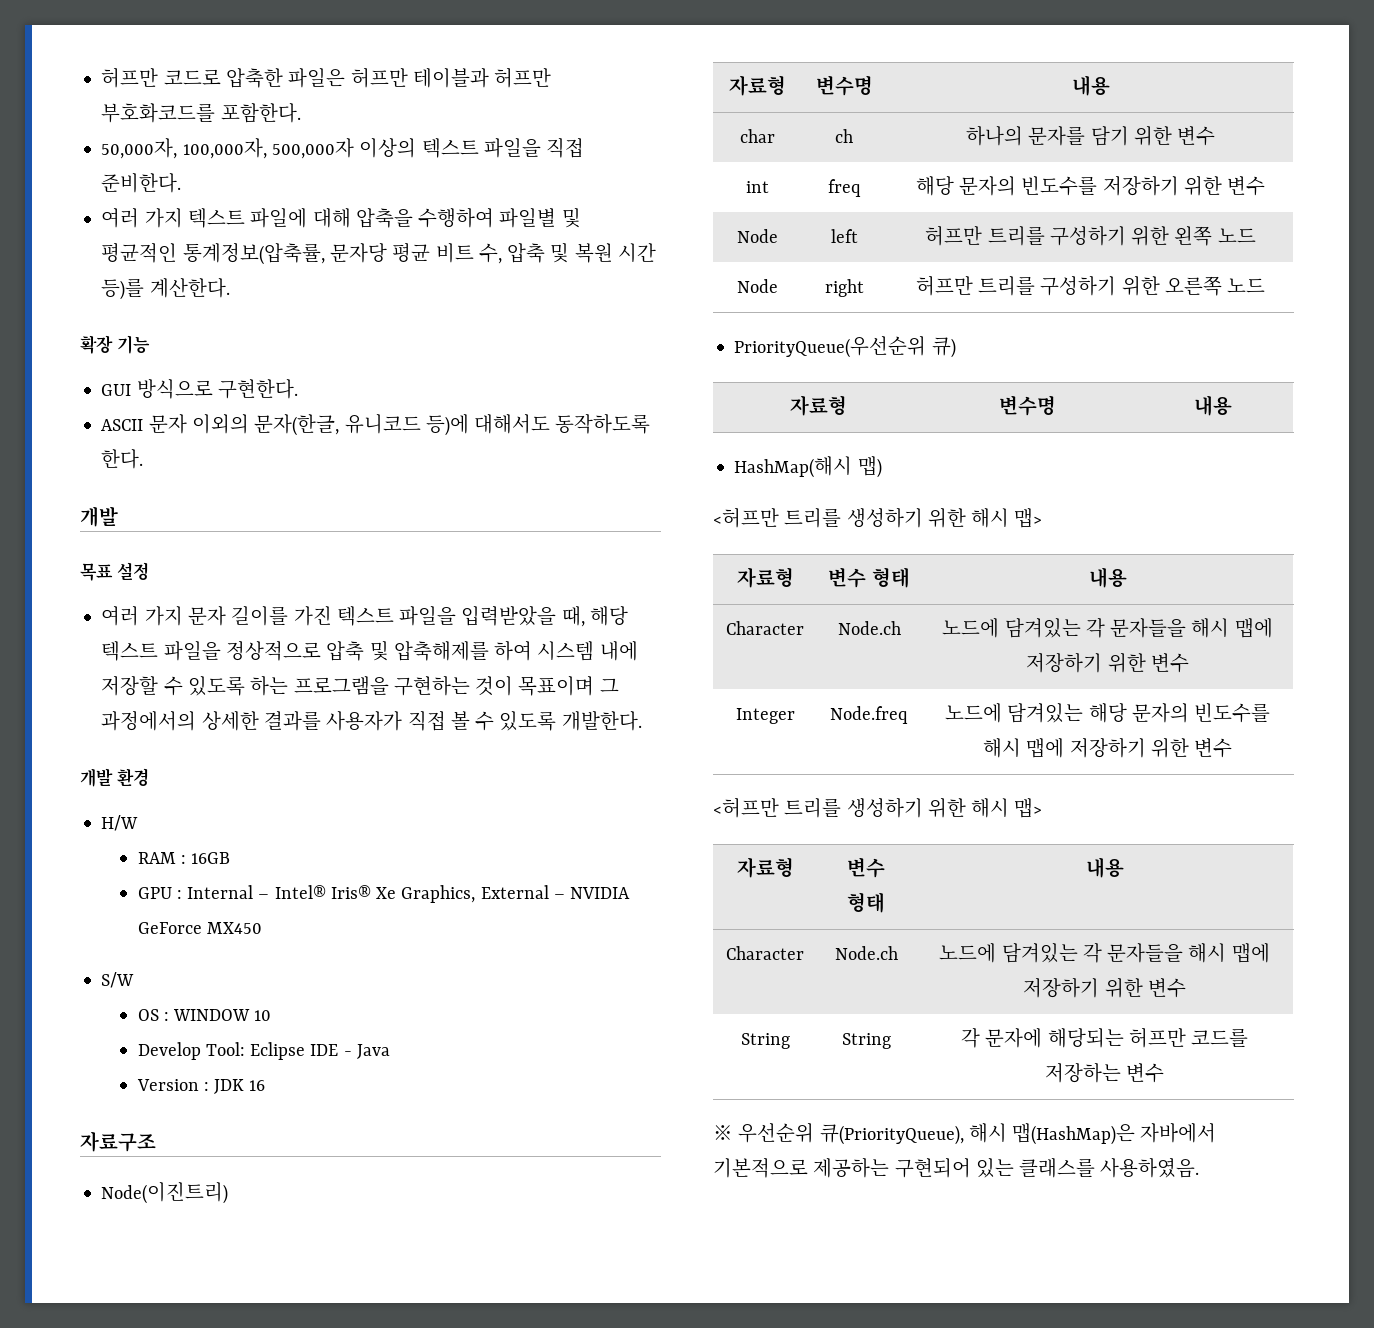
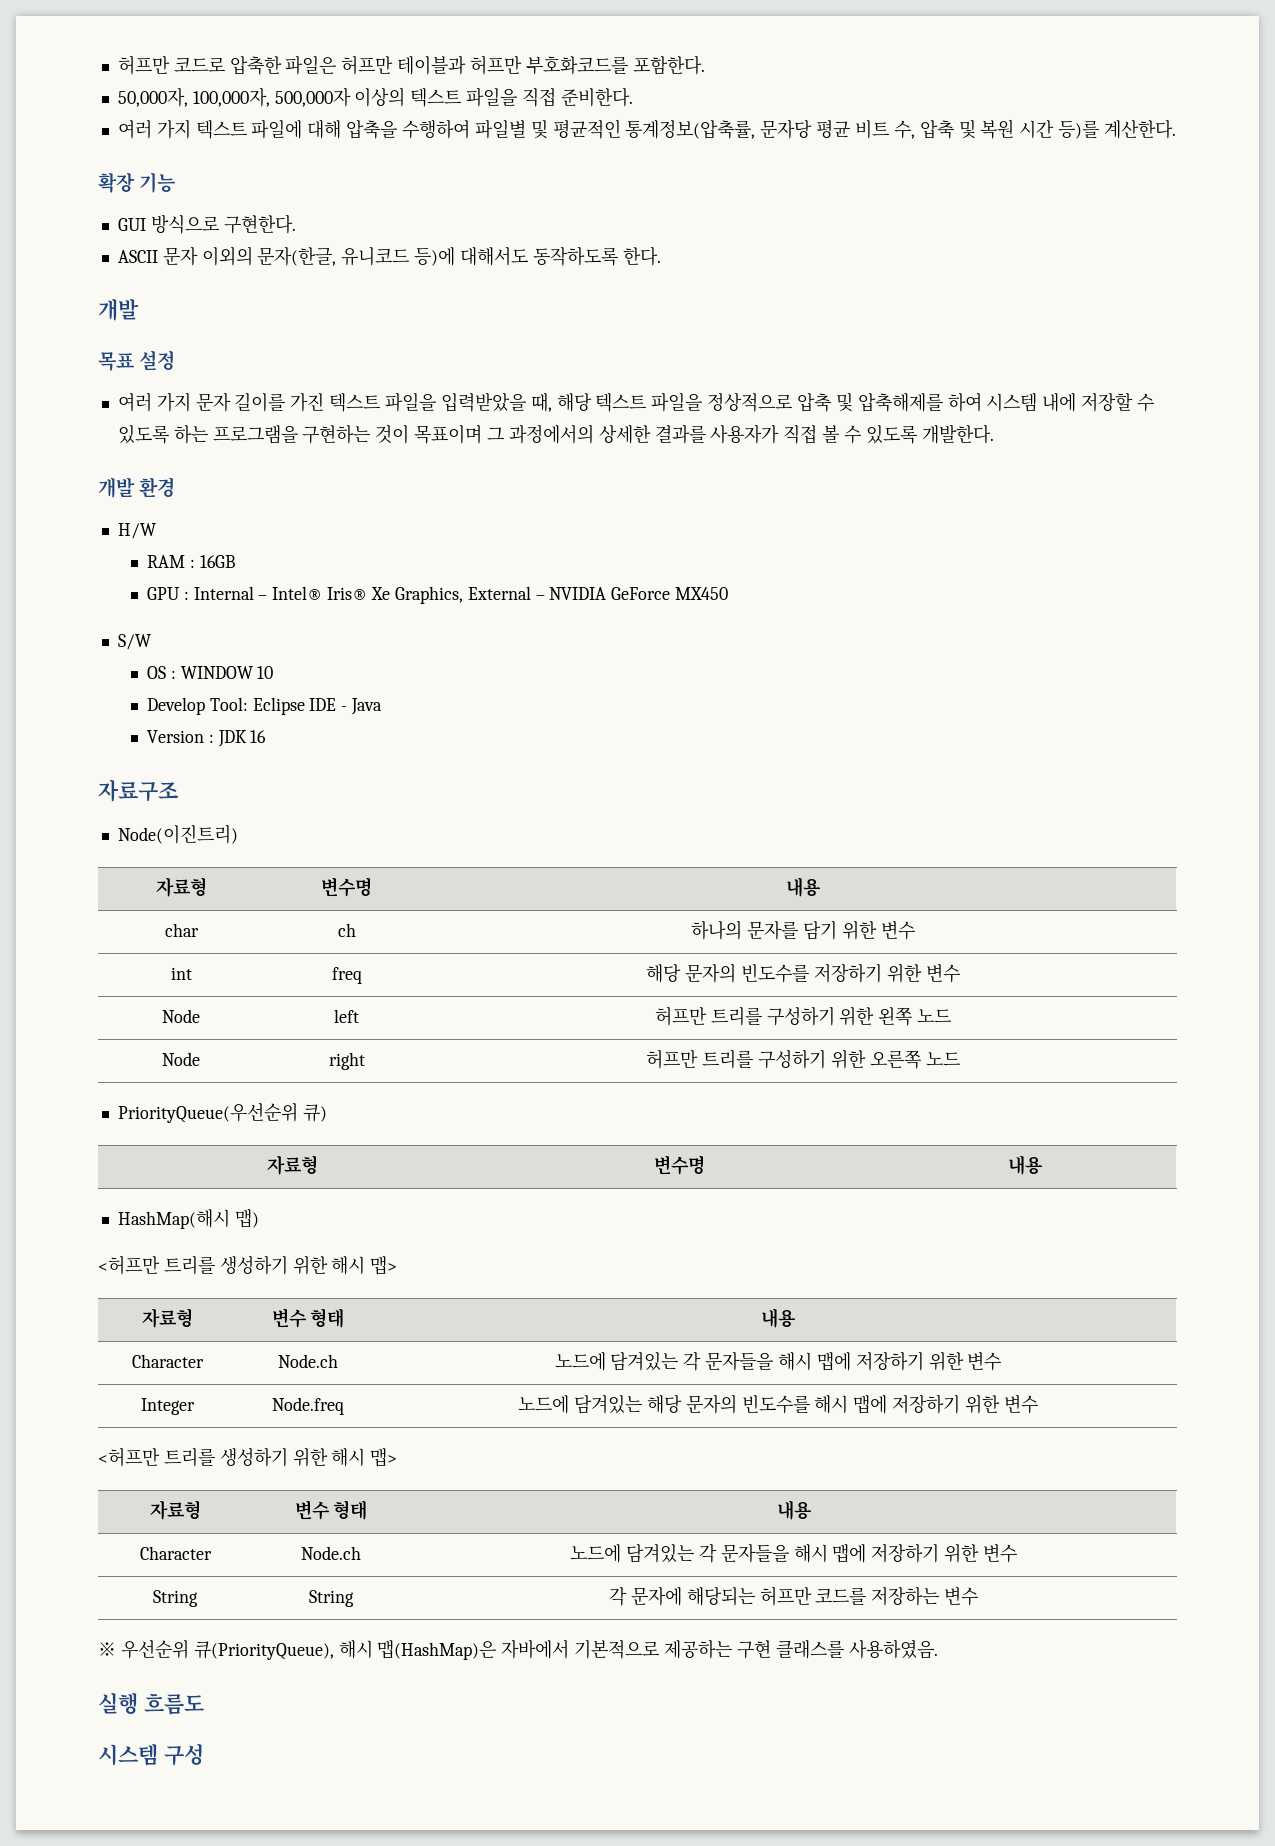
- ※ 우선순위 큐(PriorityQueue), 해시 맵(HashMap)은 자바에서 기본적으로 제공하는 구현되어 있는 클래스를 사용하였음.
+ ※ 우선순위 큐(PriorityQueue), 해시 맵(HashMap)은 자바에서 기본적으로 제공하는 구현 클래스를 사용하였음.
+ 실행 흐름도
+ 시스템 구성

